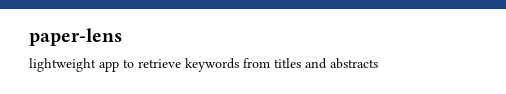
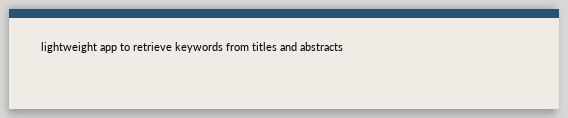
- paper-lens

